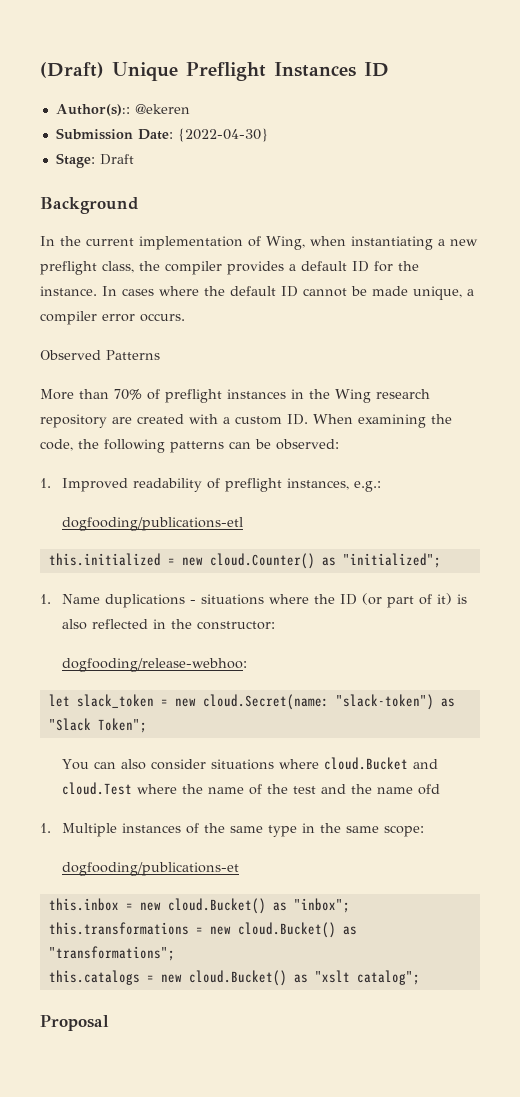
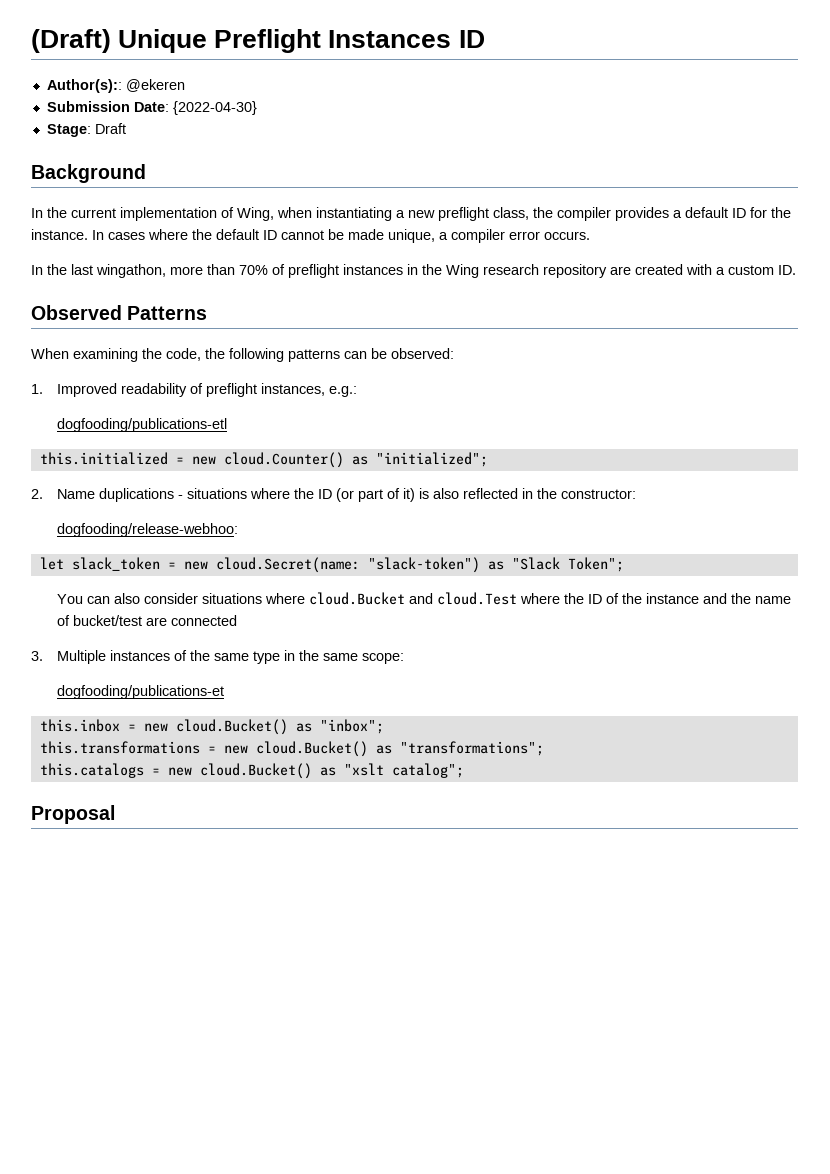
+ In the last wingathon, more than 70% of preflight instances in the Wing research repository are created with a custom ID.
  Observed Patterns
- More than 70% of preflight instances in the Wing research repository are created with a custom ID. When examining the code, the following patterns can be observed:
+ When examining the code, the following patterns can be observed:
- 1. Name duplications - situations where the ID (or part of it) is also reflected in the constructor:
+ 2. Name duplications - situations where the ID (or part of it) is also reflected in the constructor:
- You can also consider situations where cloud.Bucket and cloud.Test where the name of the test and the name ofd
- 1. Multiple instances of the same type in the same scope:
+ You can also consider situations where cloud.Bucket and cloud.Test where the ID of the instance and the name of bucket/test are connected
+ 3. Multiple instances of the same type in the same scope:

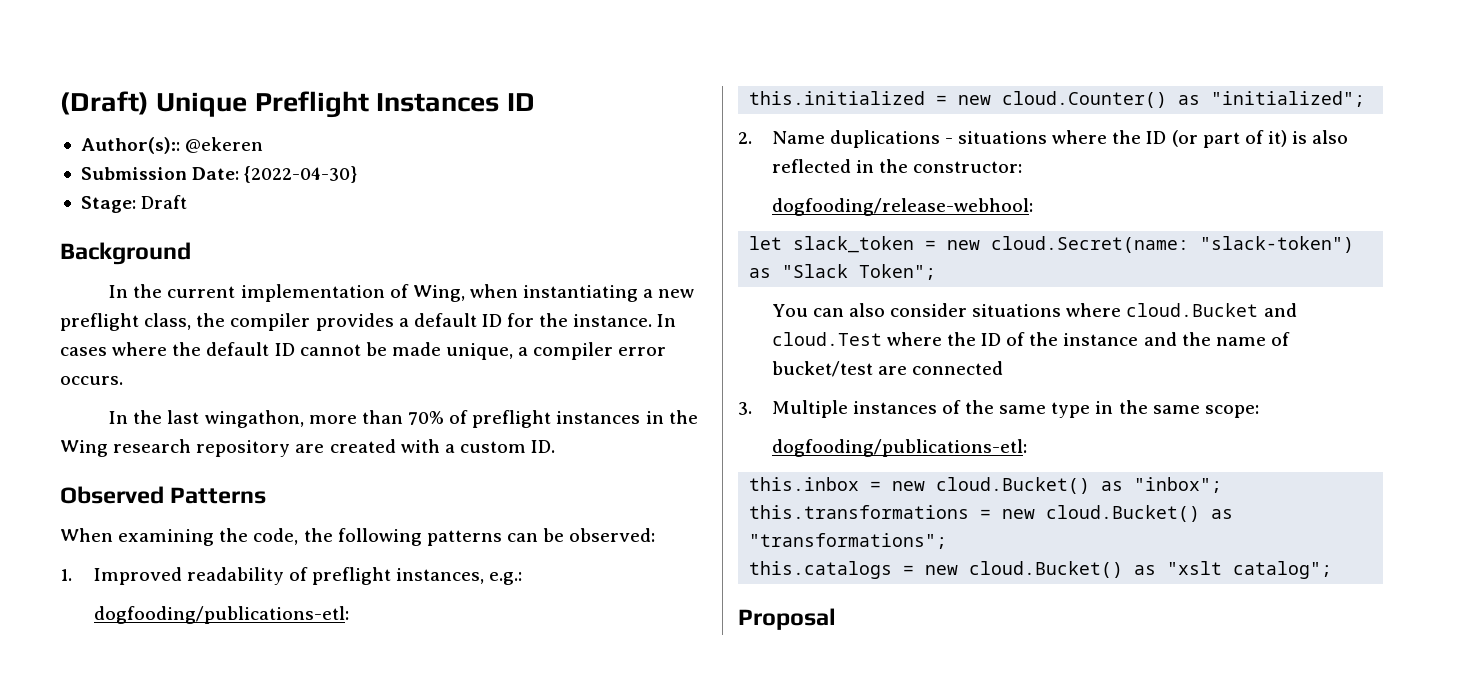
  1. Improved readability of preflight instances, e.g.:
- dogfooding/publications-etl
+ dogfooding/publications-etl:
- dogfooding/release-webhoo:
+ dogfooding/release-webhool:
  3. Multiple instances of the same type in the same scope:
- dogfooding/publications-et
+ dogfooding/publications-etl:

